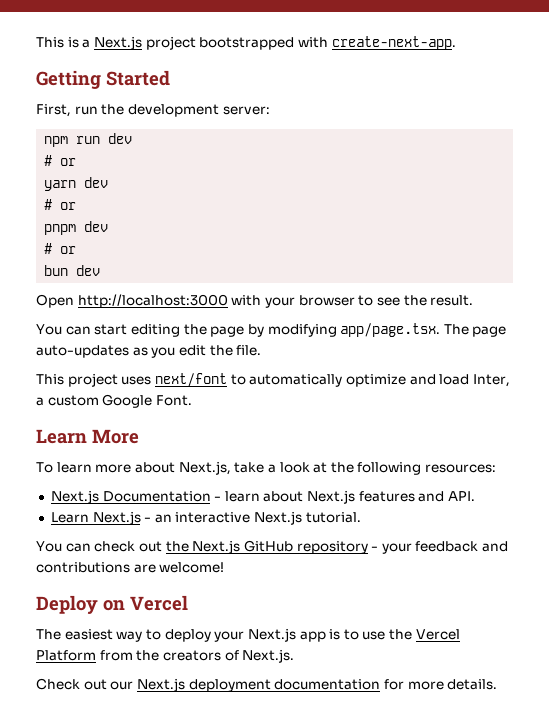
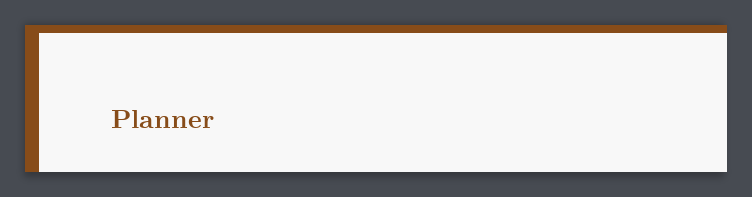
- This is a Next.js project bootstrapped with create-next-app.
- Getting Started
- First, run the development server:
- npm run dev
- # or
- yarn dev
- # or
- pnpm dev
- # or
- bun dev
- Open http://localhost:3000 with your browser to see the result.
- You can start editing the page by modifying app/page.tsx. The page auto-updates as you edit the file.
- This project uses next/font to automatically optimize and load Inter, a custom Google Font.
- Learn More
- To learn more about Next.js, take a look at the following resources:
- Next.js Documentation - learn about Next.js features and API.
- Learn Next.js - an interactive Next.js tutorial.
- You can check out the Next.js GitHub repository - your feedback and contributions are welcome!
- Deploy on Vercel
- The easiest way to deploy your Next.js app is to use the Vercel Platform from the creators of Next.js.
- Check out our Next.js deployment documentation for more details.
+ Planner

